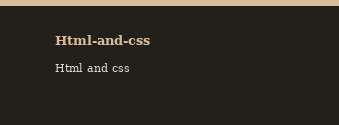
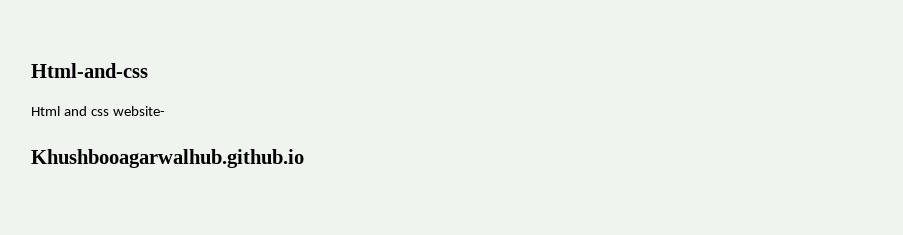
- Html and css
+ Html and css website-
+ Khushbooagarwalhub.github.io

